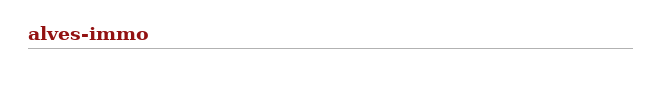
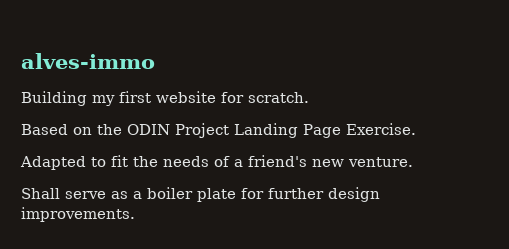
+ Building my first website for scratch.
+ Based on the ODIN Project Landing Page Exercise.
+ Adapted to fit the needs of a friend's new venture.
+ Shall serve as a boiler plate for further design improvements.

